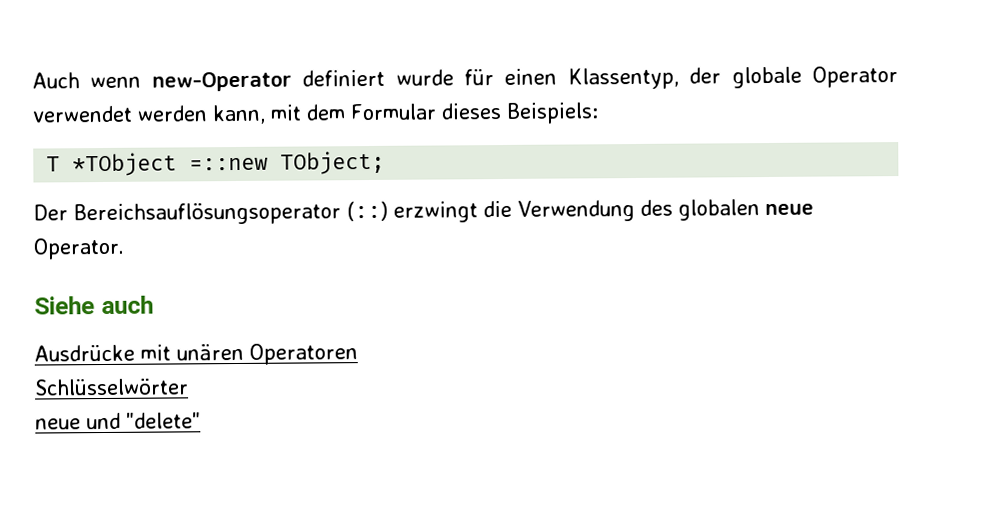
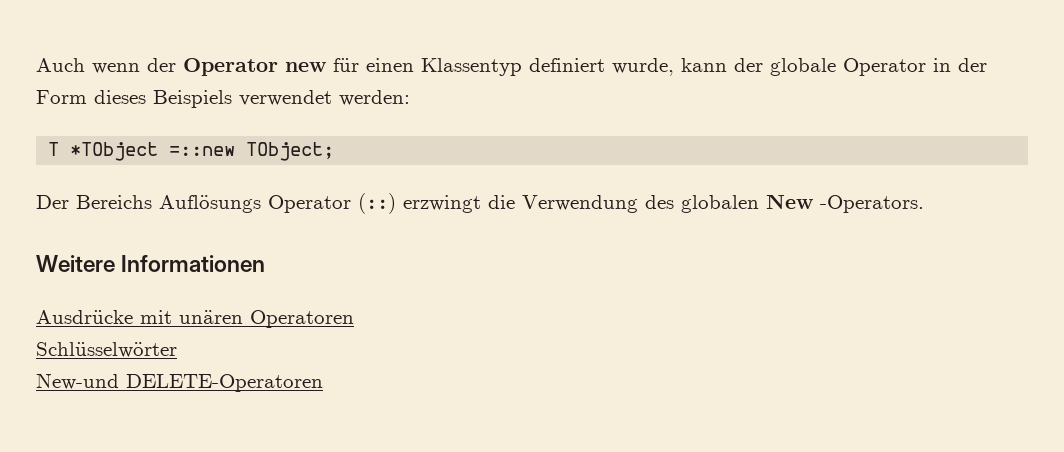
- Auch wenn new-Operator definiert wurde für einen Klassentyp, der globale Operator verwendet werden kann, mit dem Formular dieses Beispiels:
+ Auch wenn der Operator new für einen Klassentyp definiert wurde, kann der globale Operator in der Form dieses Beispiels verwendet werden:
- Der Bereichsauflösungsoperator (::) erzwingt die Verwendung des globalen neue Operator.
- Siehe auch
+ Der Bereichs Auflösungs Operator (::) erzwingt die Verwendung des globalen New -Operators.
+ Weitere Informationen
- neue und "delete"
+ New-und DELETE-Operatoren

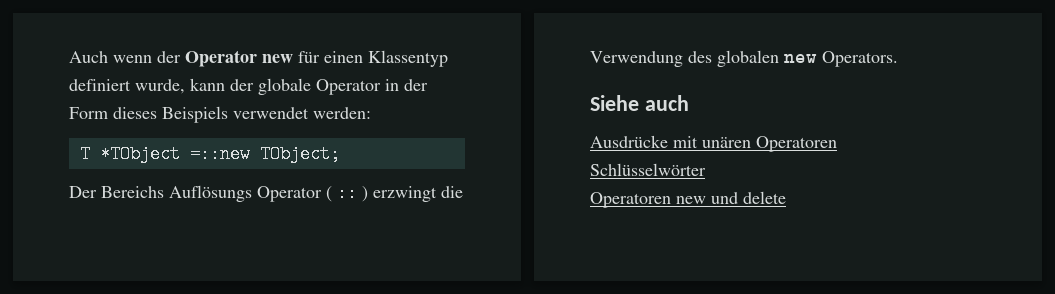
- Der Bereichs Auflösungs Operator (::) erzwingt die Verwendung des globalen New -Operators.
- Weitere Informationen
+ Der Bereichs Auflösungs Operator ( :: ) erzwingt die Verwendung des globalen new Operators.
+ Siehe auch
- New-und DELETE-Operatoren
+ Operatoren new und delete

